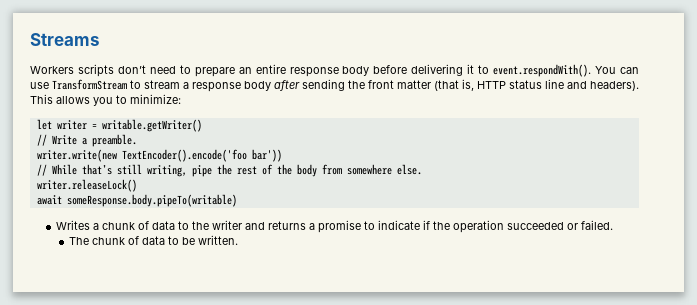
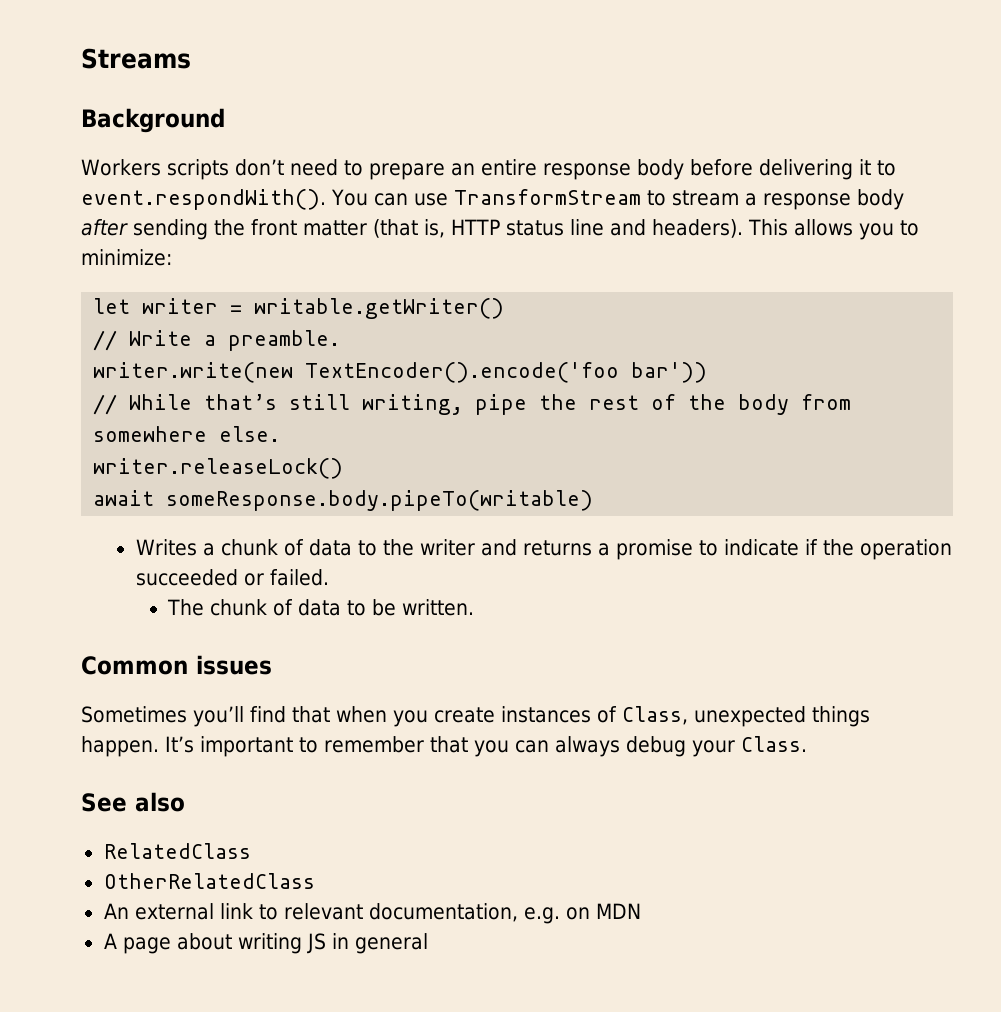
+ Background
+ Common issues
+ Sometimes you’ll find that when you create instances of Class, unexpected things happen. It’s important to remember that you can always debug your Class.
+ See also
+ RelatedClass
+ OtherRelatedClass
+ An external link to relevant documentation, e.g. on MDN
+ A page about writing JS in general

